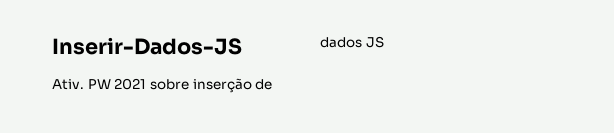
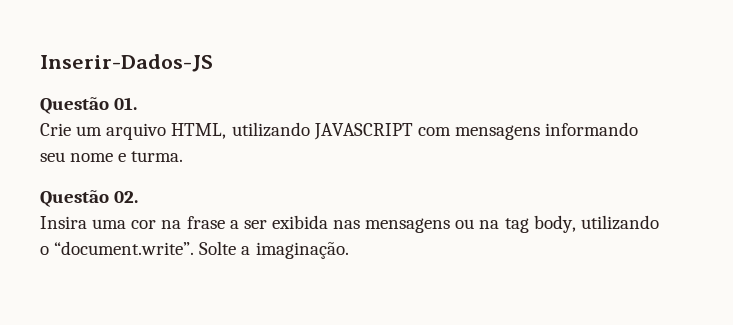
- Ativ. PW 2021 sobre inserção de dados JS
+ Questão 01.
+ Crie um arquivo HTML, utilizando JAVASCRIPT com mensagens informando seu nome e turma.
+ Questão 02.
+ Insira uma cor na frase a ser exibida nas mensagens ou na tag body, utilizando o “document.write”. Solte a imaginação.

